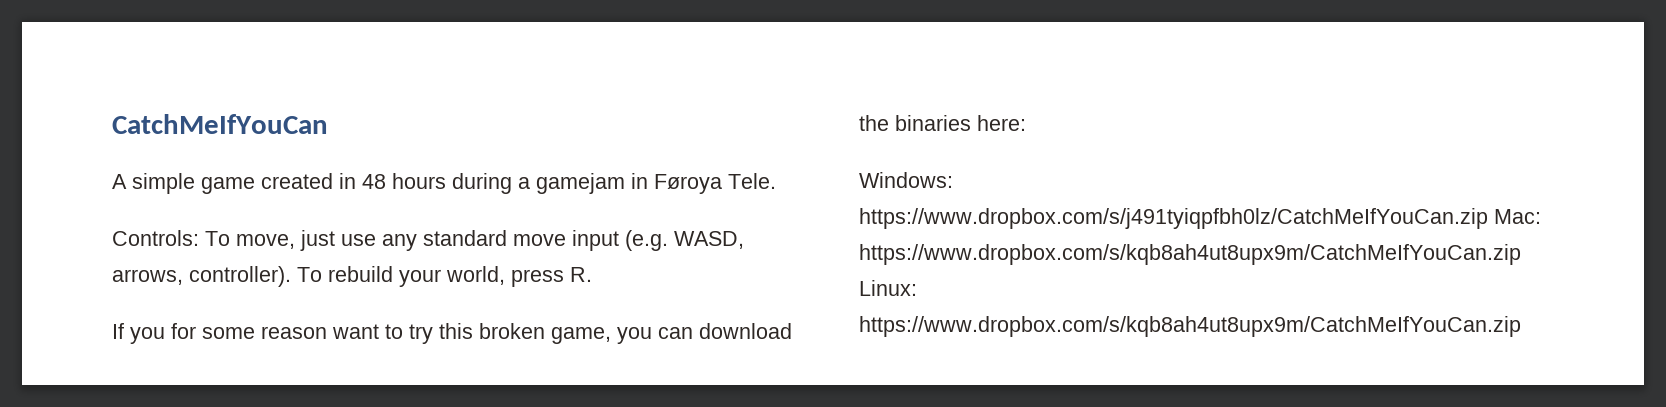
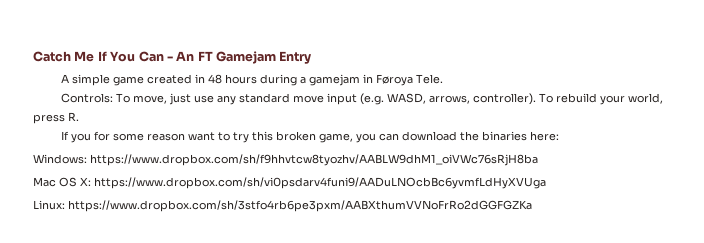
- CatchMeIfYouCan
+ Catch Me If You Can - An FT Gamejam Entry
- Windows: https://www.dropbox.com/s/j491tyiqpfbh0lz/CatchMeIfYouCan.zip Mac: https://www.dropbox.com/s/kqb8ah4ut8upx9m/CatchMeIfYouCan.zip Linux: https://www.dropbox.com/s/kqb8ah4ut8upx9m/CatchMeIfYouCan.zip
+ Windows: https://www.dropbox.com/sh/f9hhvtcw8tyozhv/AABLW9dhM1_oiVWc76sRjH8ba
+ Mac OS X: https://www.dropbox.com/sh/vi0psdarv4funi9/AADuLNOcbBc6yvmfLdHyXVUga
+ Linux: https://www.dropbox.com/sh/3stfo4rb6pe3pxm/AABXthumVVNoFrRo2dGGFGZKa

